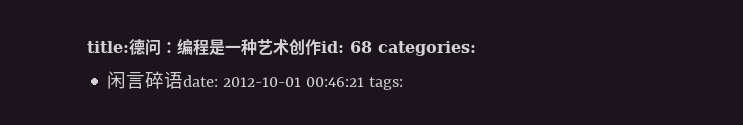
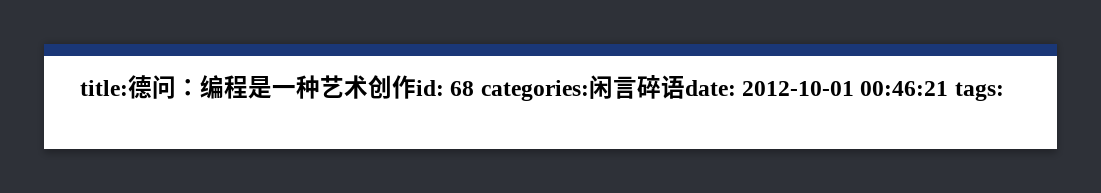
- title:德问：编程是一种艺术创作id: 68 categories:
- 闲言碎语date: 2012-10-01 00:46:21 tags:
+ title:德问：编程是一种艺术创作id: 68 categories:闲言碎语date: 2012-10-01 00:46:21 tags:

